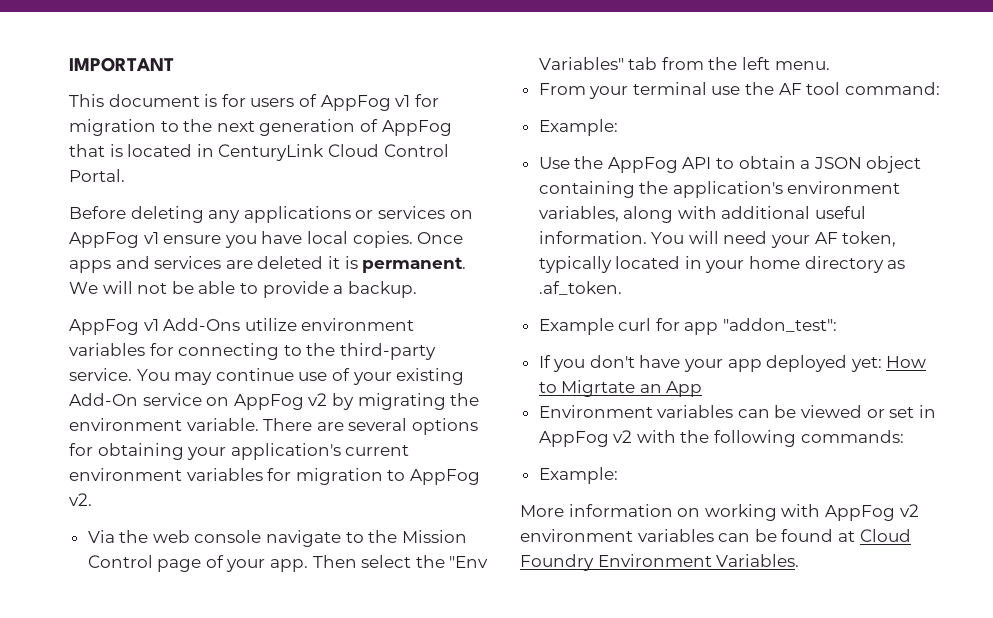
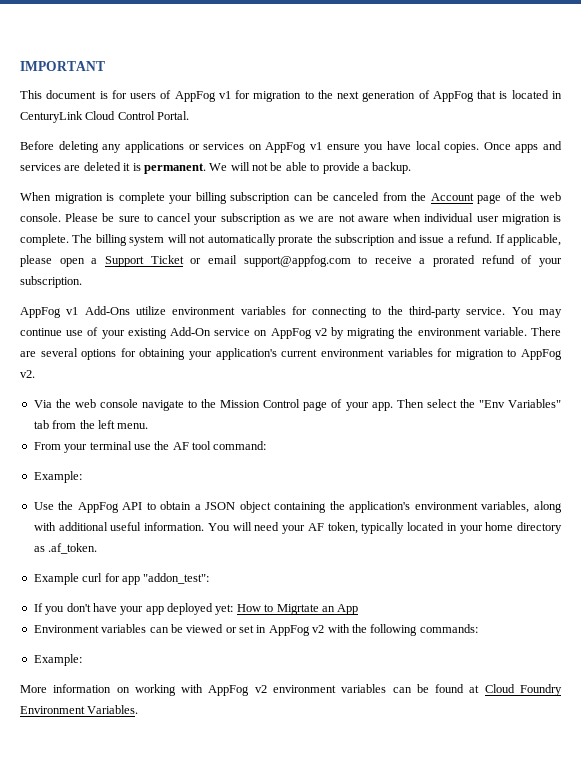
+ When migration is complete your billing subscription can be canceled from the Account page of the web console. Please be sure to cancel your subscription as we are not aware when individual user migration is complete. The billing system will not automatically prorate the subscription and issue a refund. If applicable, please open a Support Ticket or email support@appfog.com to receive a prorated refund of your subscription.

